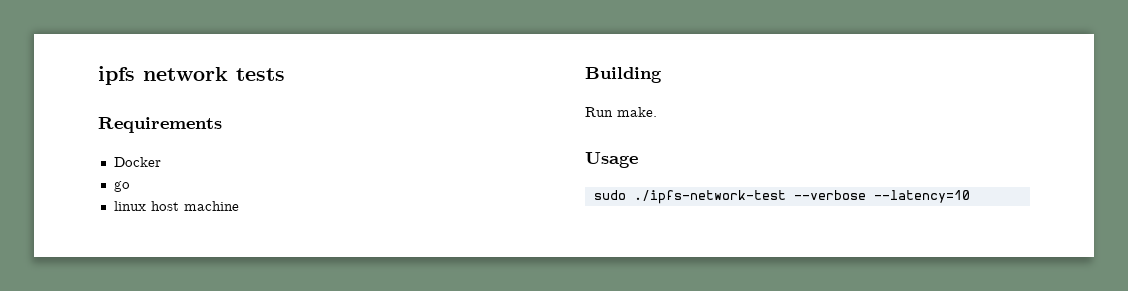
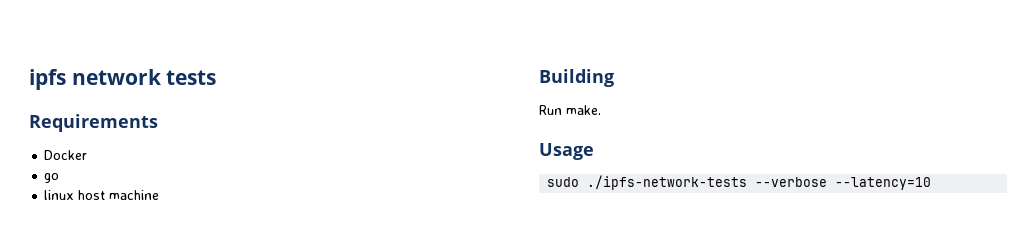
- sudo ./ipfs-network-test --verbose --latency=10
+ sudo ./ipfs-network-tests --verbose --latency=10

